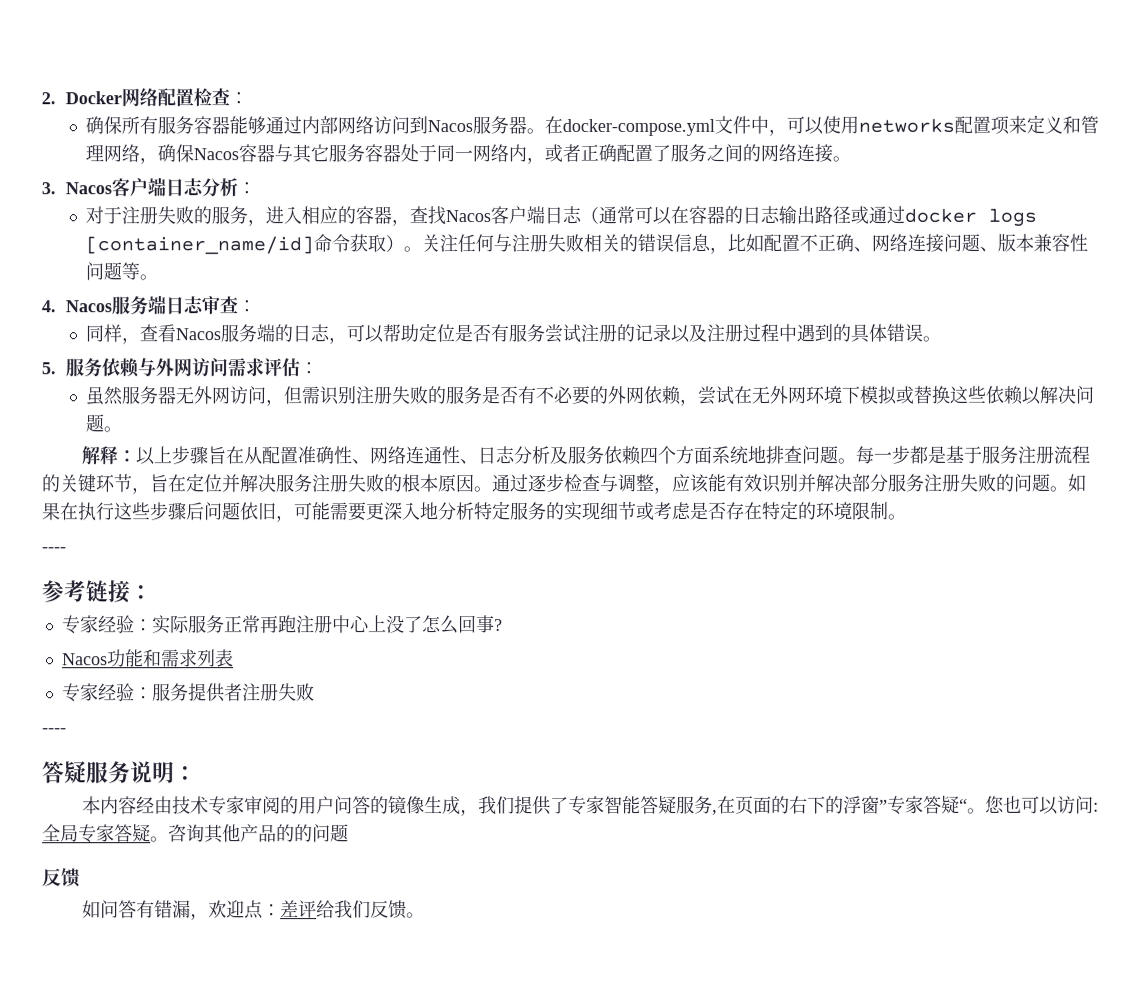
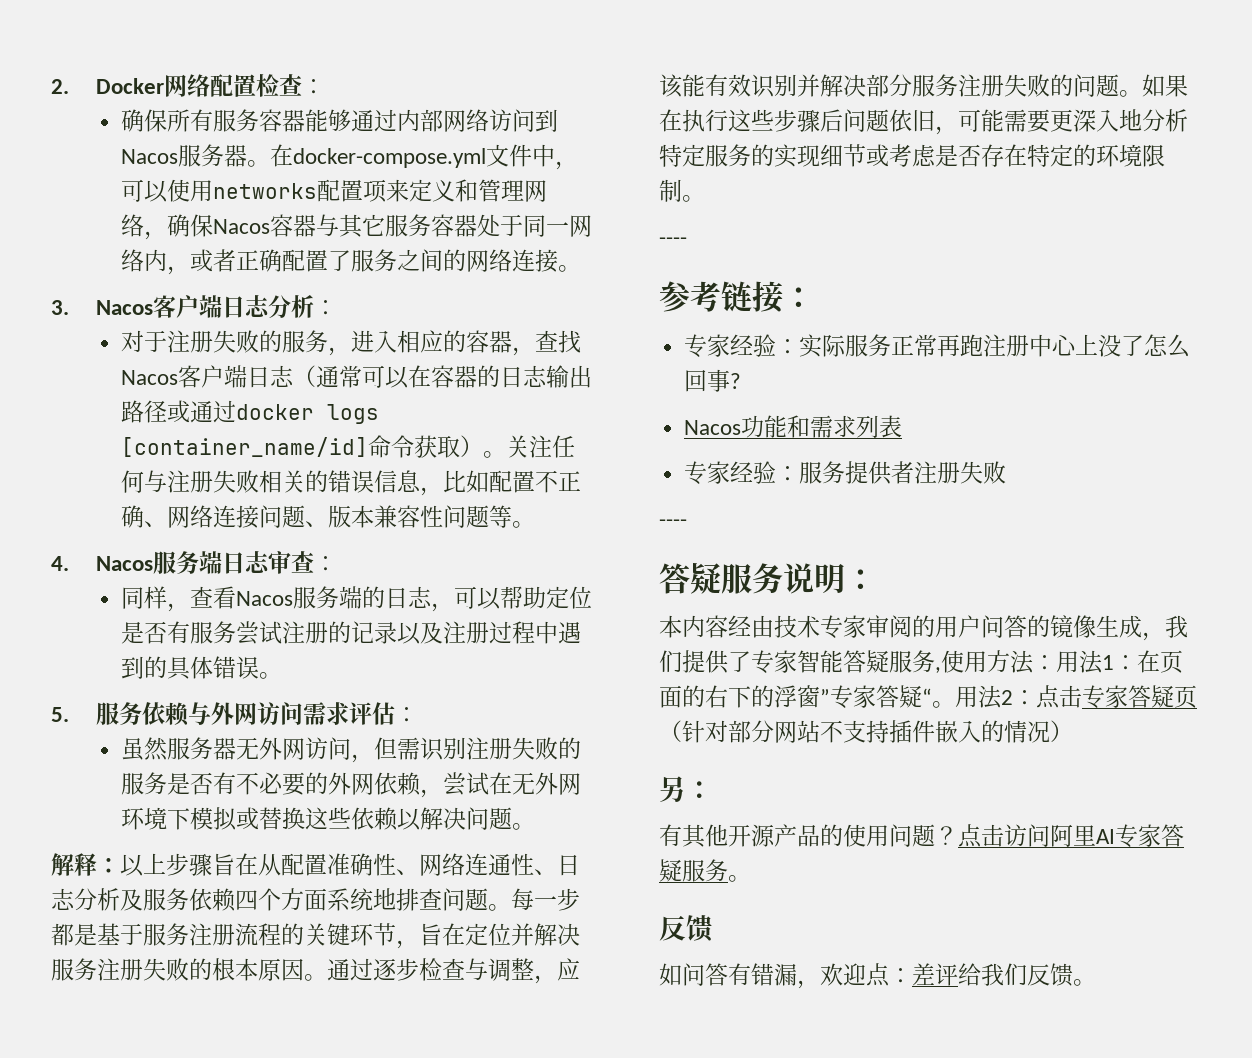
- 本内容经由技术专家审阅的用户问答的镜像生成，我们提供了专家智能答疑服务,在页面的右下的浮窗”专家答疑“。
+ 本内容经由技术专家审阅的用户问答的镜像生成，我们提供了专家智能答疑服务,使用方法：用法1：在页面的右下的浮窗”专家答疑“。
- 您也可以访问:全局专家答疑。咨询其他产品的的问题
+ 用法2：点击专家答疑页（针对部分网站不支持插件嵌入的情况）
+ 另：
+ 有其他开源产品的使用问题？点击访问阿里AI专家答疑服务。

